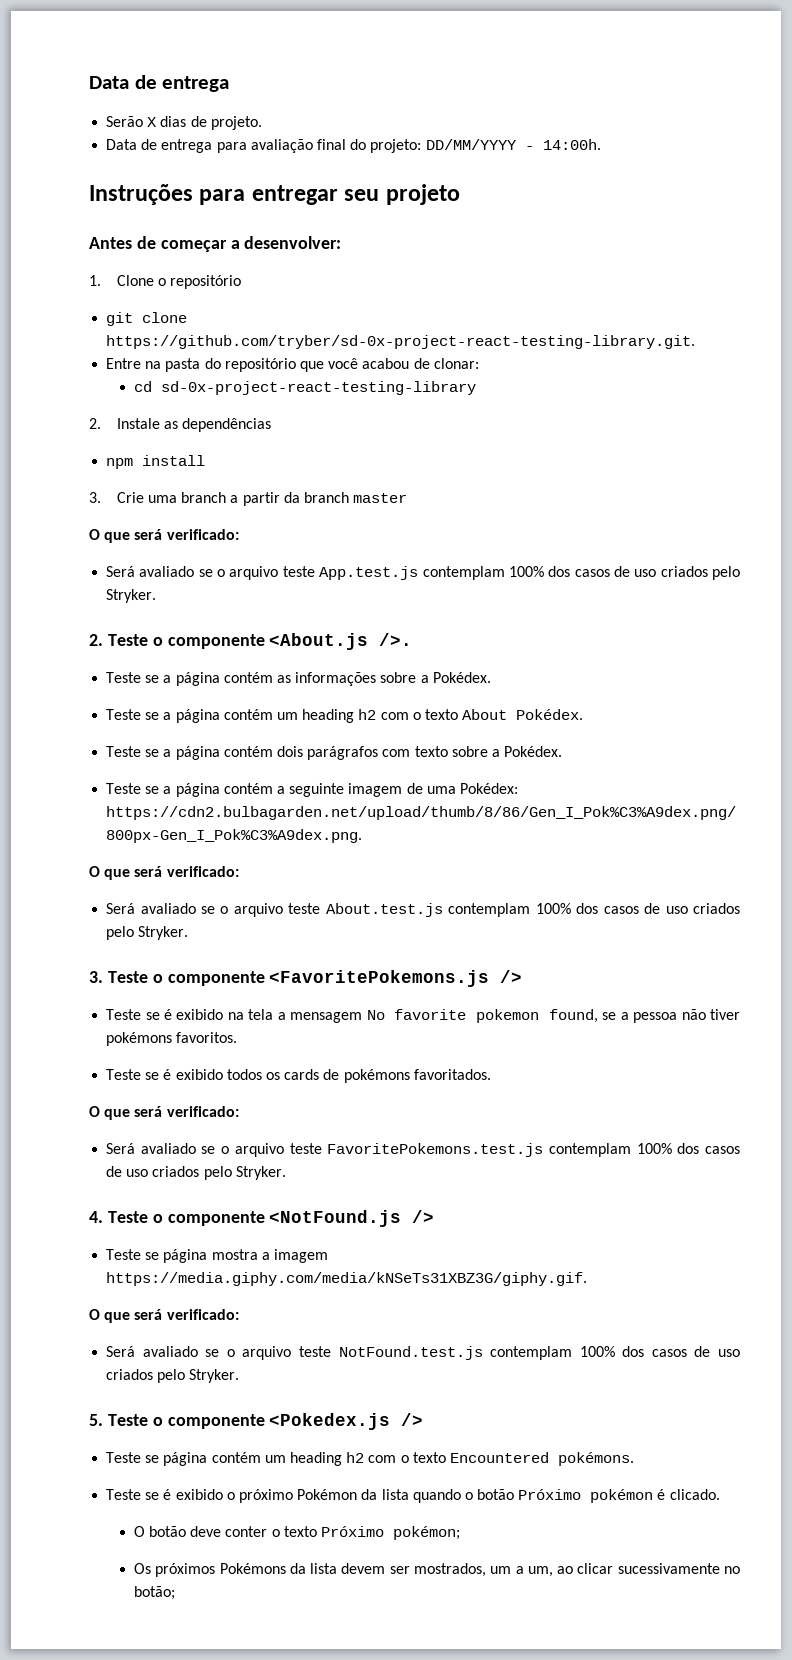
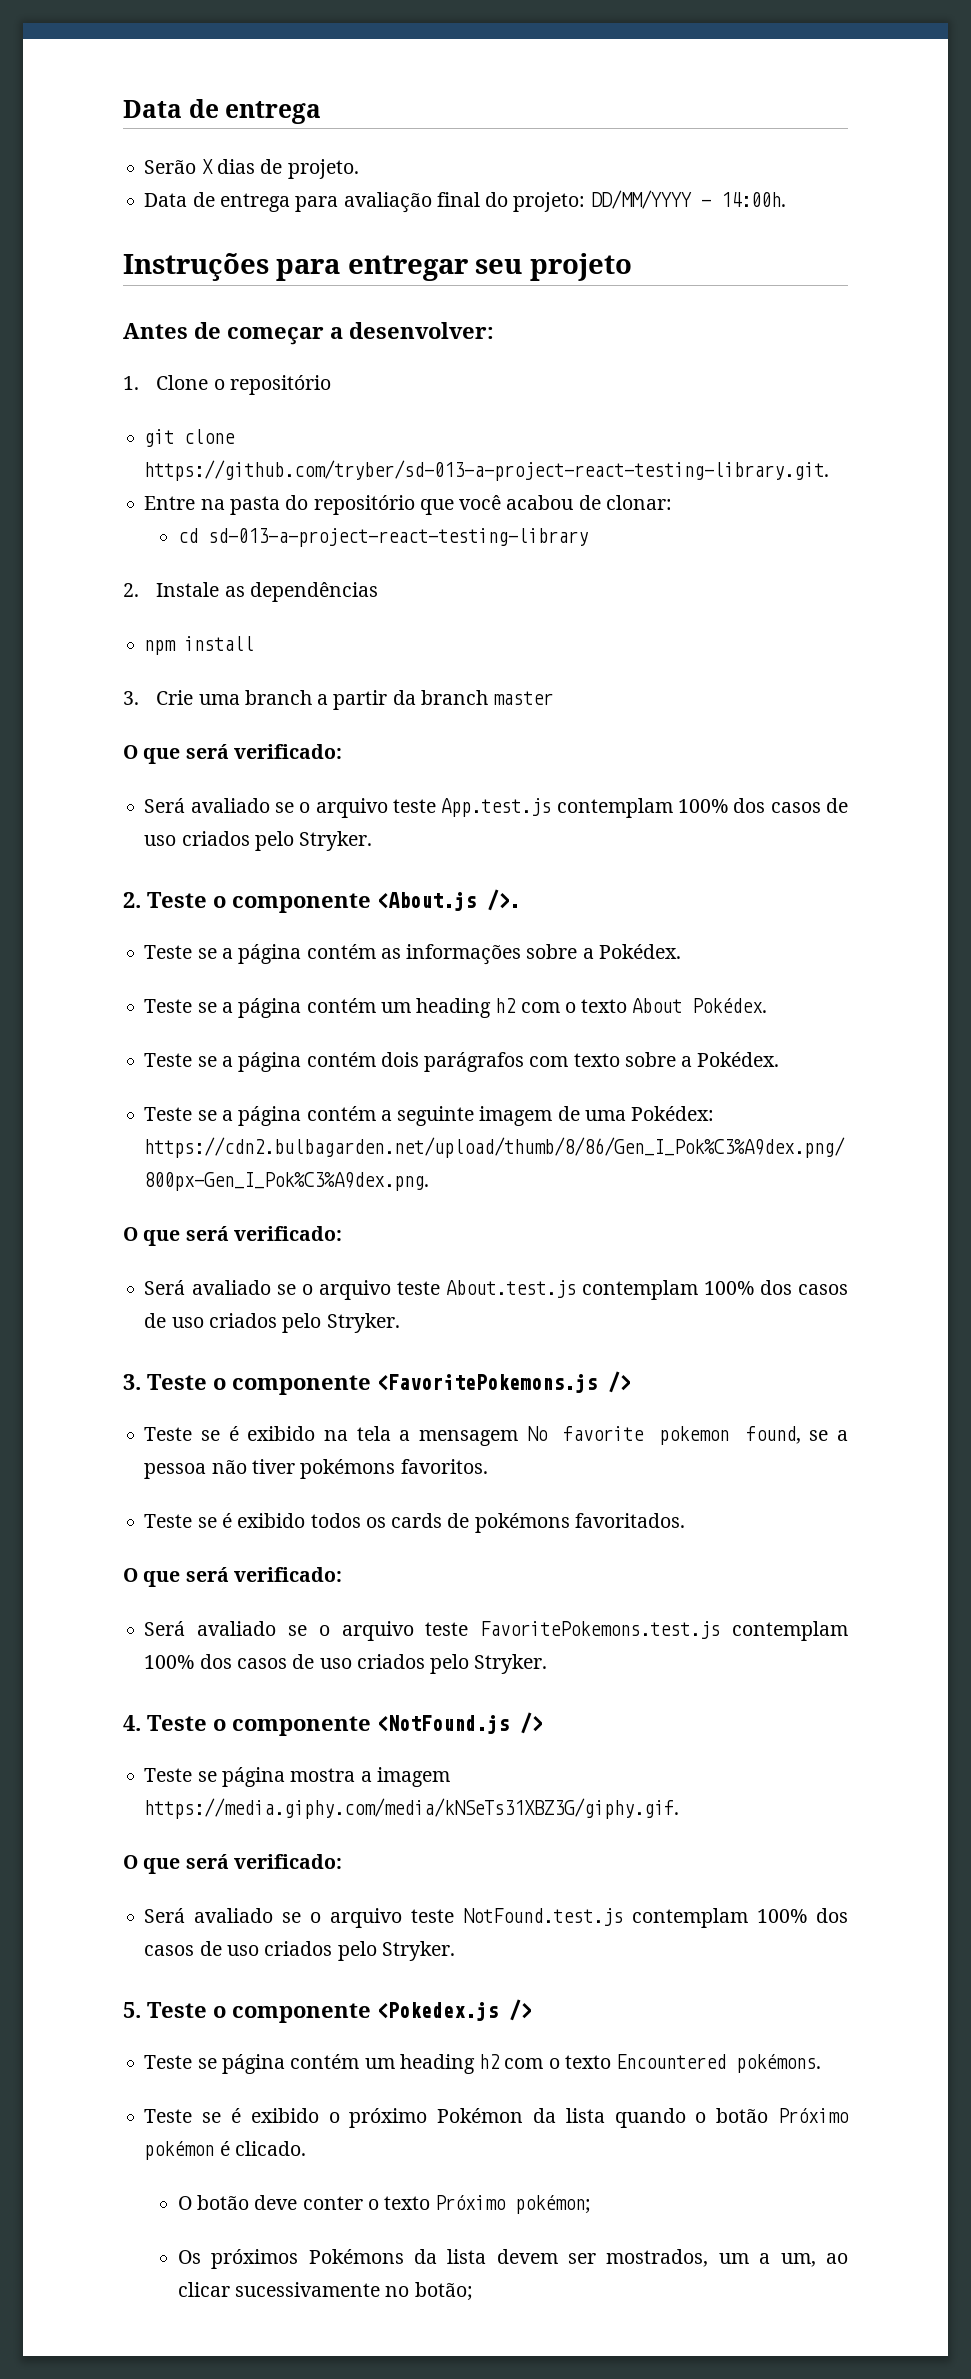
- git clone https://github.com/tryber/sd-0x-project-react-testing-library.git.
+ git clone https://github.com/tryber/sd-013-a-project-react-testing-library.git.
- cd sd-0x-project-react-testing-library
+ cd sd-013-a-project-react-testing-library

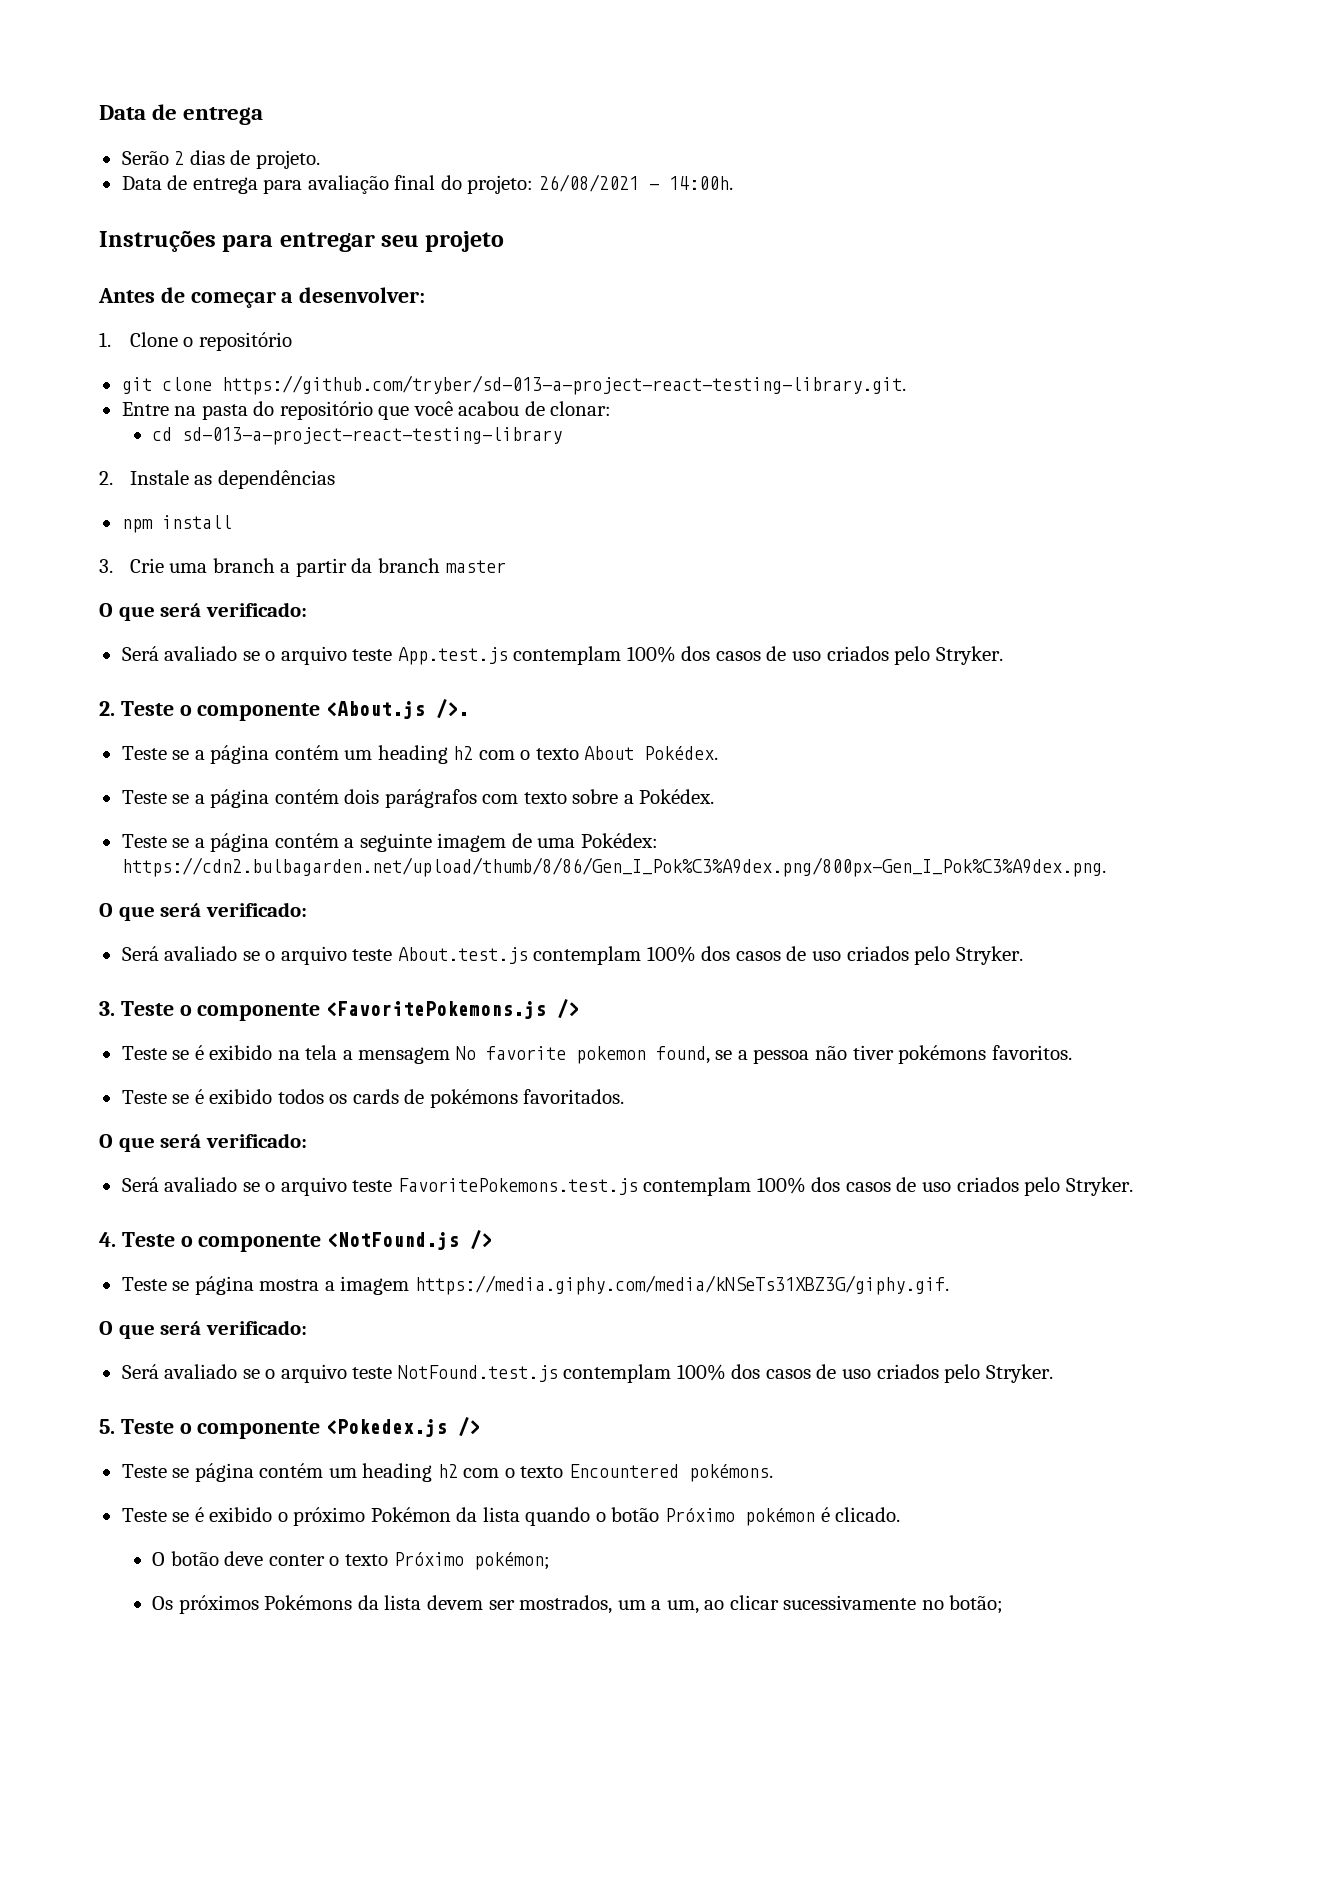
- Serão X dias de projeto.
+ Serão 2 dias de projeto.
- Data de entrega para avaliação final do projeto: DD/MM/YYYY - 14:00h.
+ Data de entrega para avaliação final do projeto: 26/08/2021 - 14:00h.
- Teste se a página contém as informações sobre a Pokédex.

